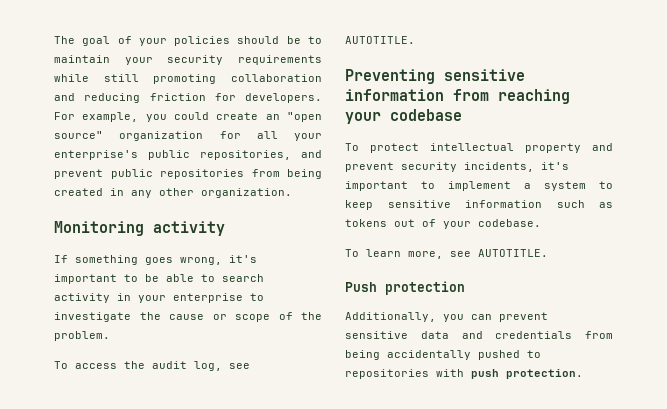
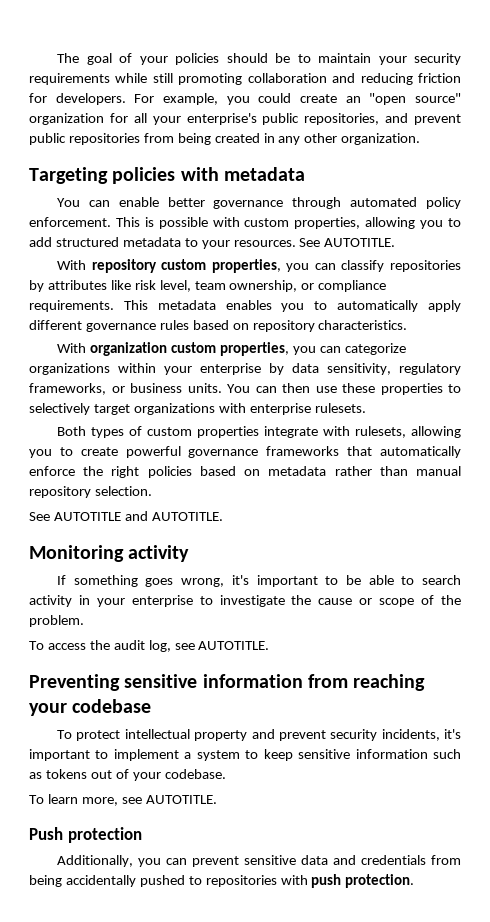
+ Targeting policies with metadata
+ You can enable better governance through automated policy enforcement. This is possible with custom properties, allowing you to add structured metadata to your resources. See AUTOTITLE.
+ With repository custom properties, you can classify repositories by attributes like risk level, team ownership, or compliance requirements. This metadata enables you to automatically apply different governance rules based on repository characteristics.
+ With organization custom properties, you can categorize organizations within your enterprise by data sensitivity, regulatory frameworks, or business units. You can then use these properties to selectively target organizations with enterprise rulesets.
+ Both types of custom properties integrate with rulesets, allowing you to create powerful governance frameworks that automatically enforce the right policies based on metadata rather than manual repository selection.
+ See AUTOTITLE and AUTOTITLE.

